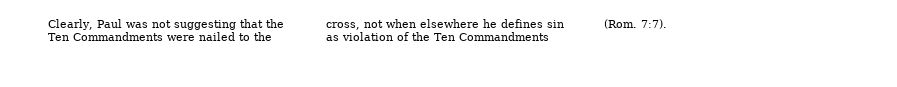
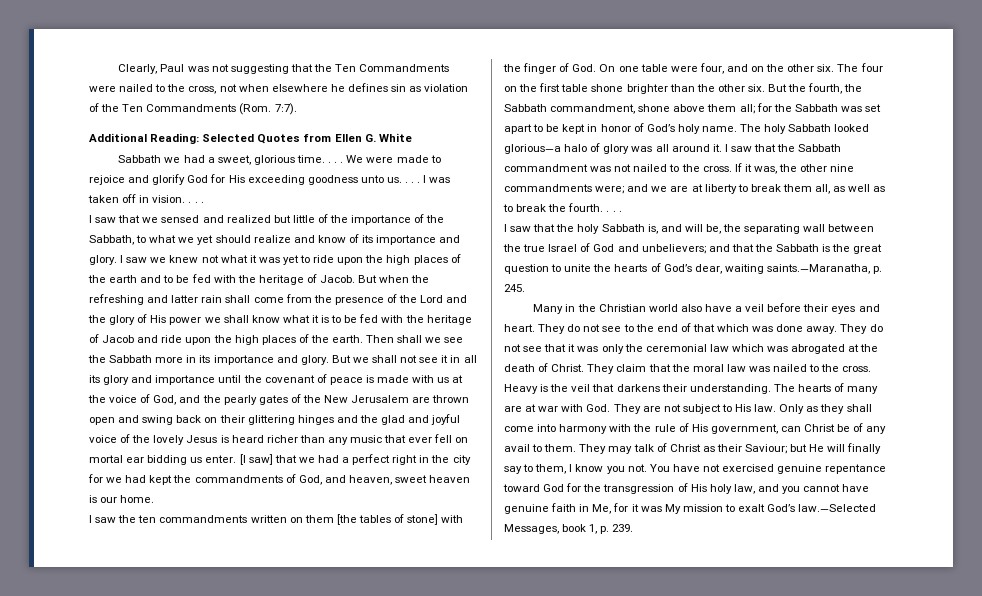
+ Additional Reading: Selected Quotes from Ellen G. White
+ Sabbath we had a sweet, glorious time. . . . We were made to rejoice and glorify God for His exceeding goodness unto us. . . . I was taken off in vision. . . .
+ I saw that we sensed and realized but little of the importance of the Sabbath, to what we yet should realize and know of its importance and glory. I saw we knew not what it was yet to ride upon the high places of the earth and to be fed with the heritage of Jacob. But when the refreshing and latter rain shall come from the presence of the Lord and the glory of His power we shall know what it is to be fed with the heritage of Jacob and ride upon the high places of the earth. Then shall we see the Sabbath more in its importance and glory. But we shall not see it in all its glory and importance until the covenant of peace is made with us at the voice of God, and the pearly gates of the New Jerusalem are thrown open and swing back on their glittering hinges and the glad and joyful voice of the lovely Jesus is heard richer than any music that ever fell on mortal ear bidding us enter. [I saw] that we had a perfect right in the city for we had kept the commandments of God, and heaven, sweet heaven is our home.
+ I saw the ten commandments written on them [the tables of stone] with the finger of God. On one table were four, and on the other six. The four on the first table shone brighter than the other six. But the fourth, the Sabbath commandment, shone above them all; for the Sabbath was set apart to be kept in honor of God’s holy name. The holy Sabbath looked glorious—a halo of glory was all around it. I saw that the Sabbath commandment was not nailed to the cross. If it was, the other nine commandments were; and we are at liberty to break them all, as well as to break the fourth. . . .
+ I saw that the holy Sabbath is, and will be, the separating wall between the true Israel of God and unbelievers; and that the Sabbath is the great question to unite the hearts of God’s dear, waiting saints.—Maranatha, p. 245.
+ Many in the Christian world also have a veil before their eyes and heart. They do not see to the end of that which was done away. They do not see that it was only the ceremonial law which was abrogated at the death of Christ. They claim that the moral law was nailed to the cross. Heavy is the veil that darkens their understanding. The hearts of many are at war with God. They are not subject to His law. Only as they shall come into harmony with the rule of His government, can Christ be of any avail to them. They may talk of Christ as their Saviour; but He will finally say to them, I know you not. You have not exercised genuine repentance toward God for the transgression of His holy law, and you cannot have genuine faith in Me, for it was My mission to exalt God’s law.—Selected Messages, book 1, p. 239.

